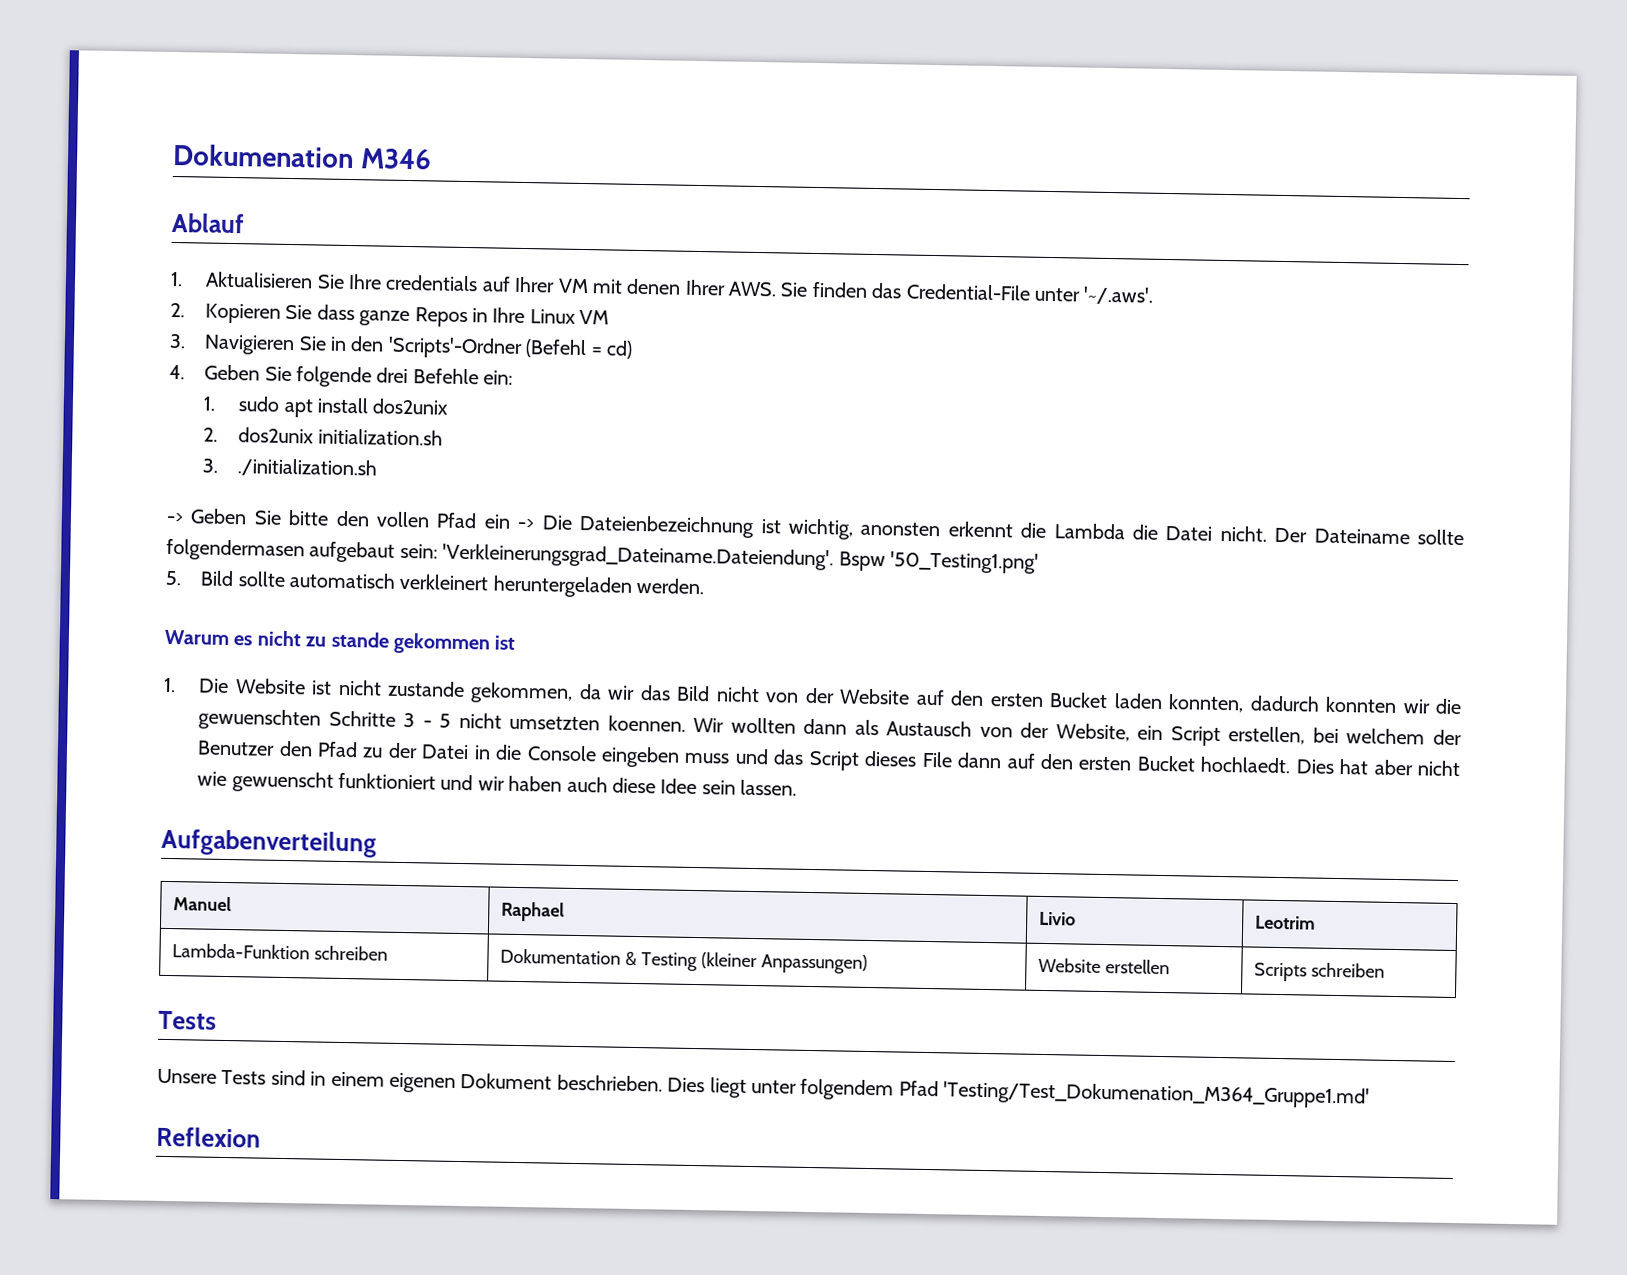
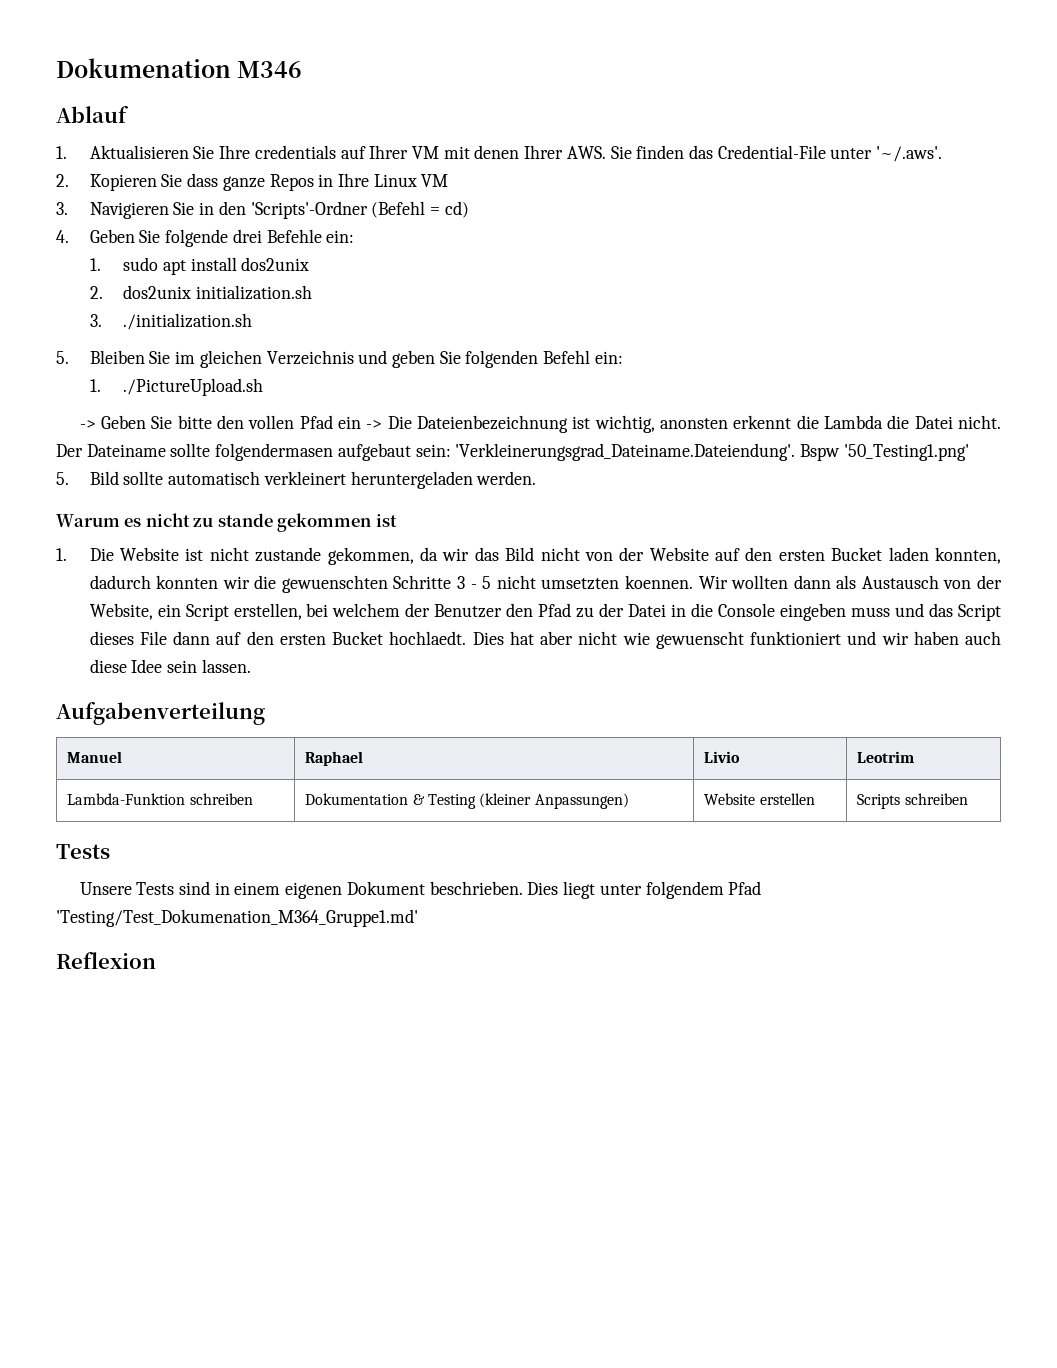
+ 5. Bleiben Sie im gleichen Verzeichnis und geben Sie folgenden Befehl ein:
+ 1. ./PictureUpload.sh

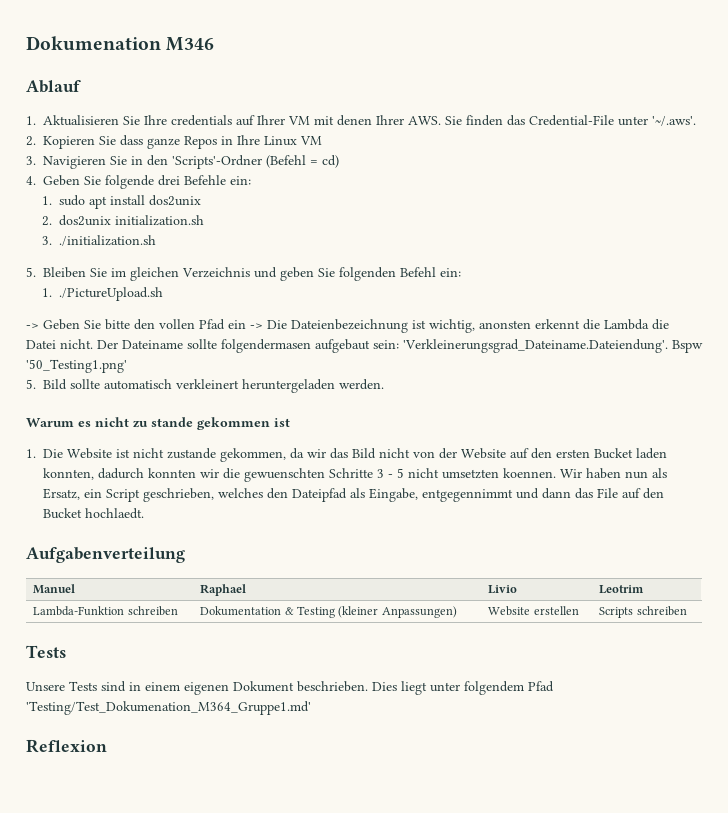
- Wir wollten dann als Austausch von der Website, ein Script erstellen, bei welchem der Benutzer den Pfad zu der Datei in die Console eingeben muss und das Script dieses File dann auf den ersten Bucket hochlaedt. Dies hat aber nicht wie gewuenscht funktioniert und wir haben auch diese Idee sein lassen.
+ Wir haben nun als Ersatz, ein Script geschrieben, welches den Dateipfad als Eingabe, entgegennimmt und dann das File auf den Bucket hochlaedt.

